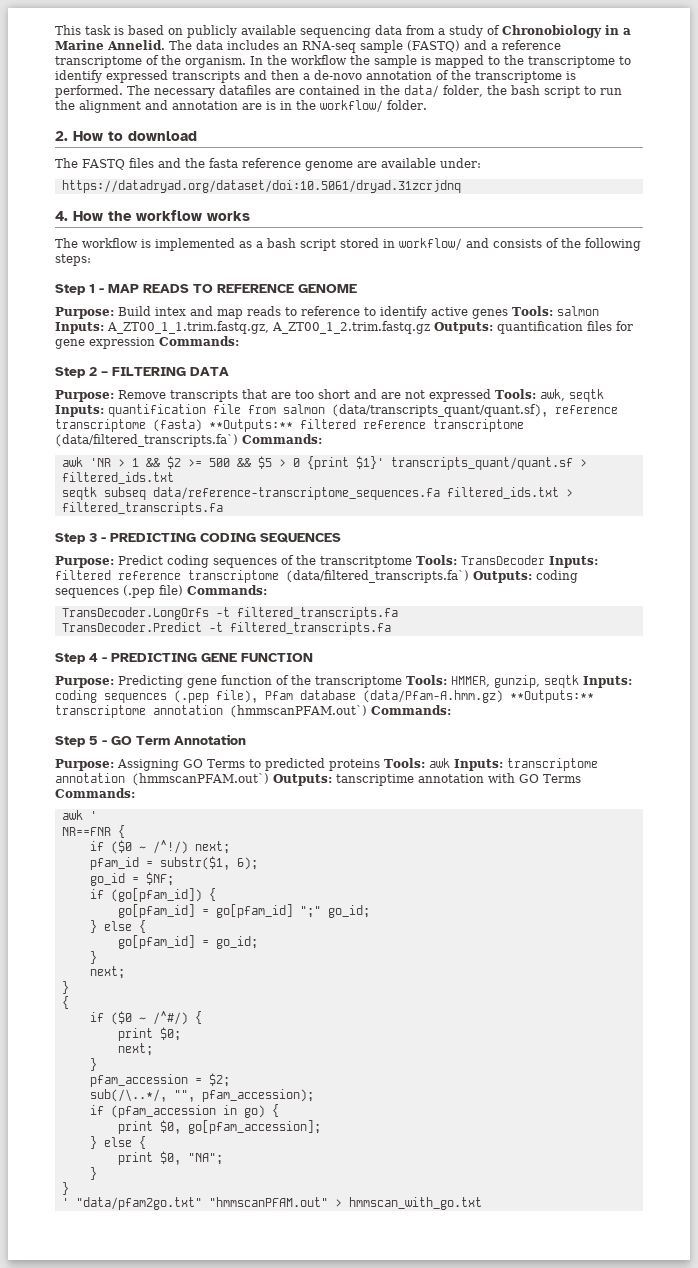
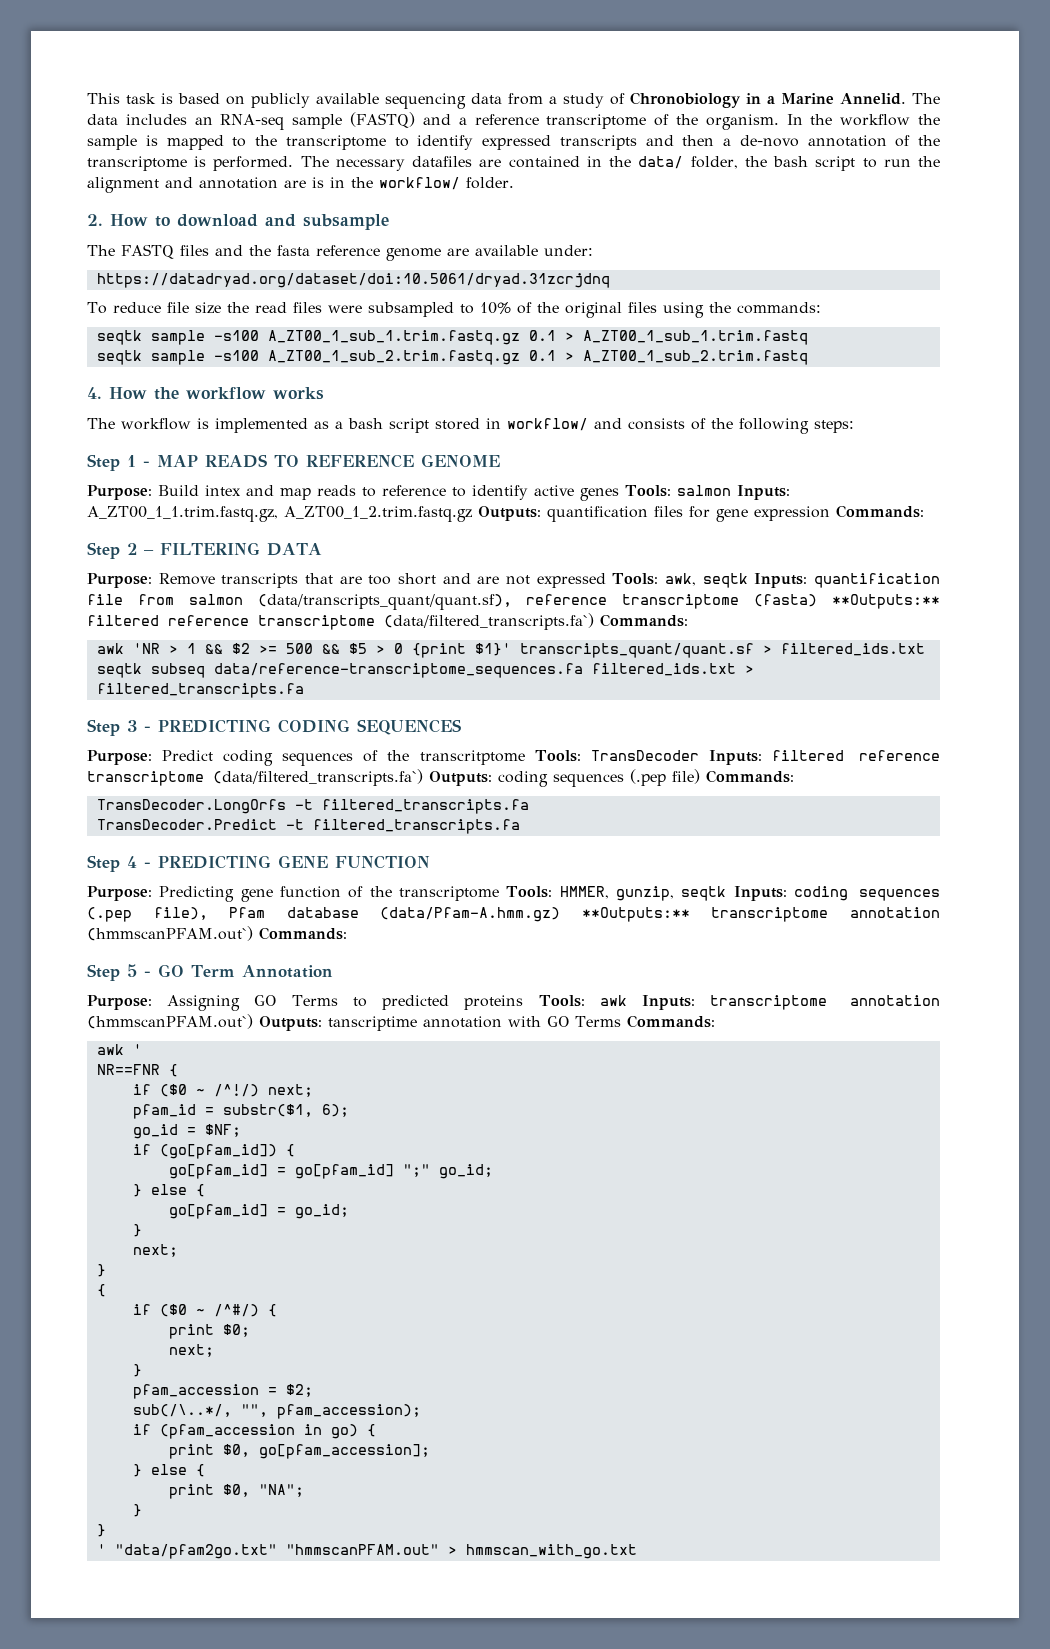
- 2. How to download
+ 2. How to download and subsample
+ To reduce file size the read files were subsampled to 10% of the original files using the commands:
+ seqtk sample -s100 A_ZT00_1_sub_1.trim.fastq.gz 0.1 > A_ZT00_1_sub_1.trim.fastq
+ seqtk sample -s100 A_ZT00_1_sub_2.trim.fastq.gz 0.1 > A_ZT00_1_sub_2.trim.fastq

